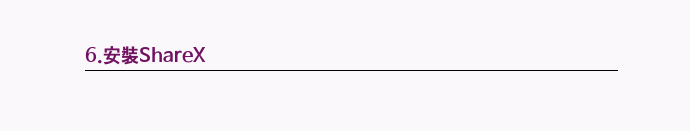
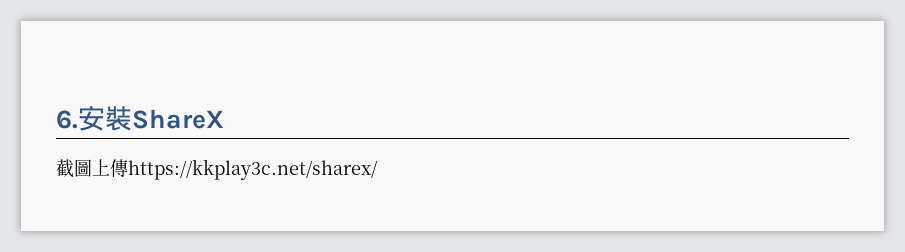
+ 截圖上傳https://kkplay3c.net/sharex/

